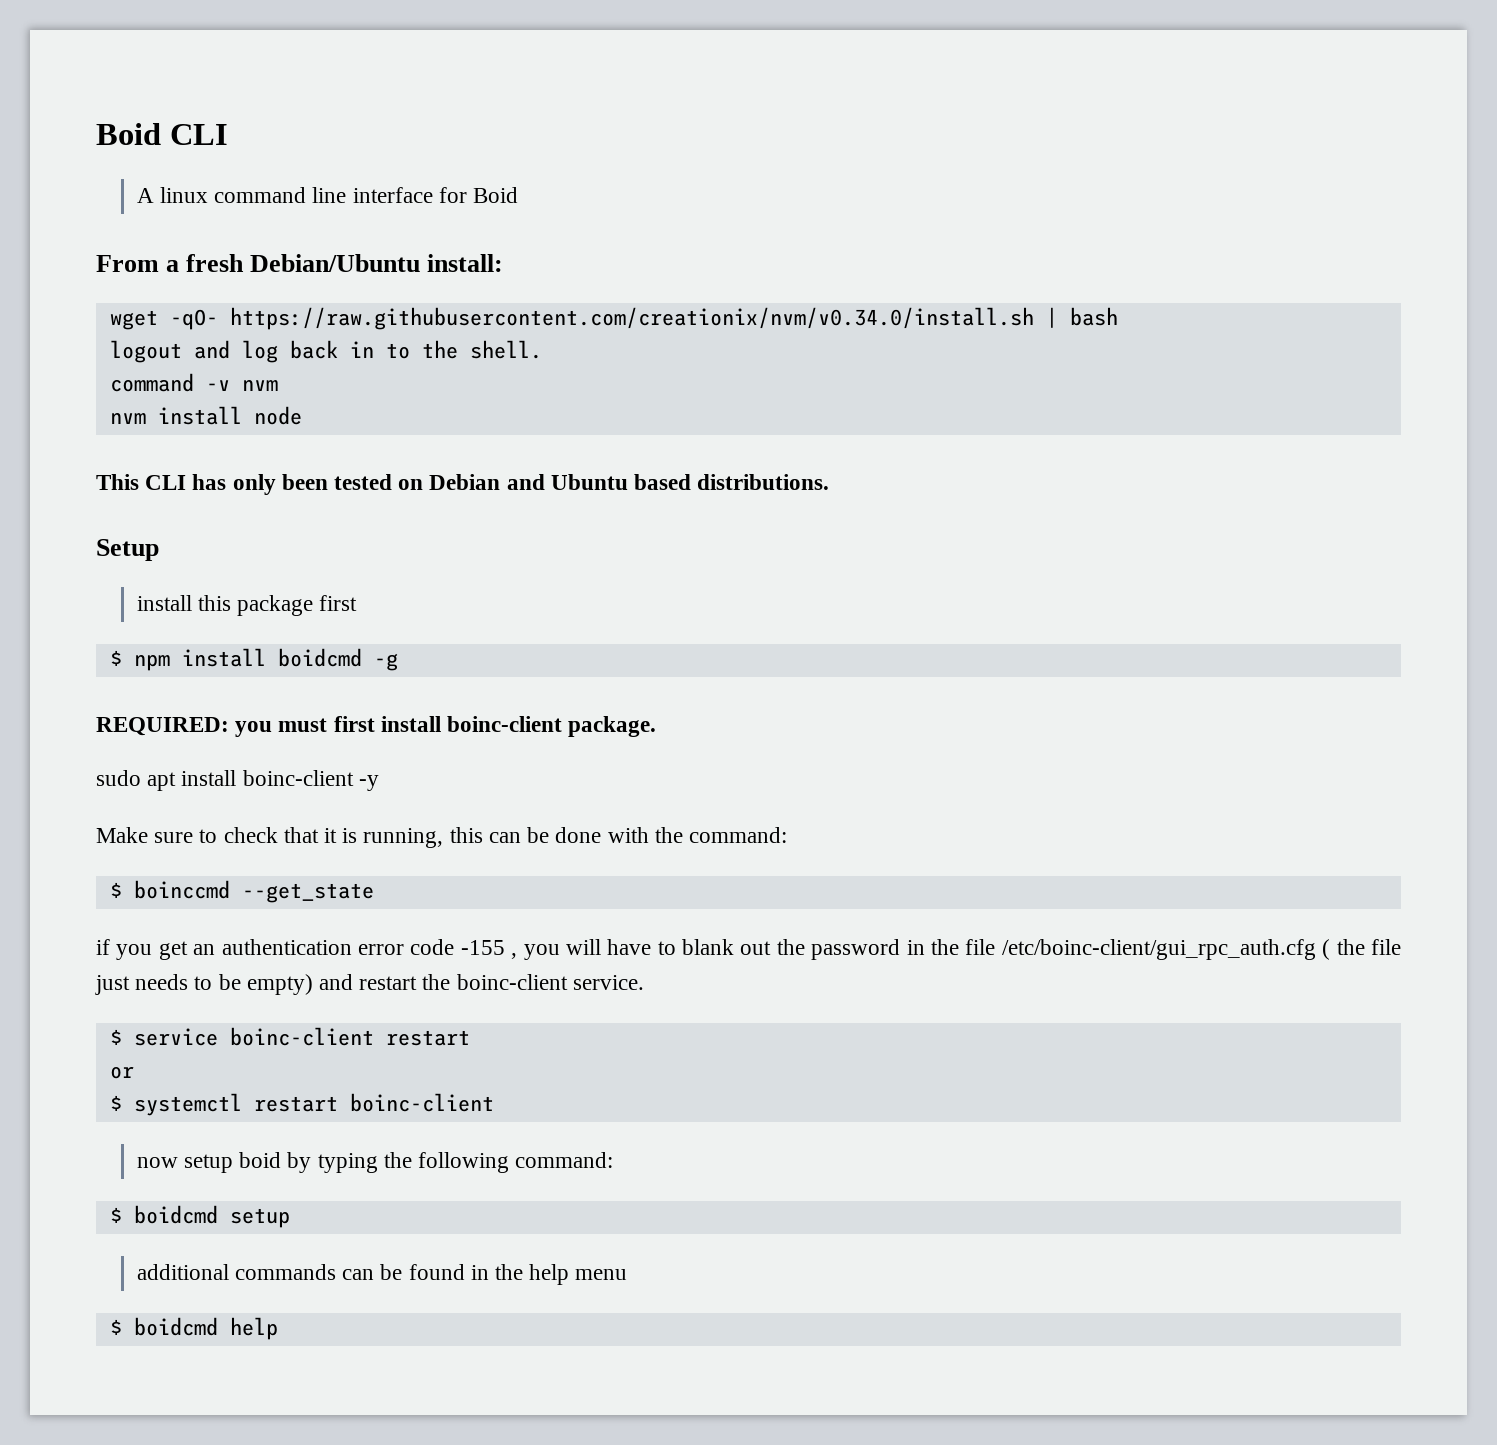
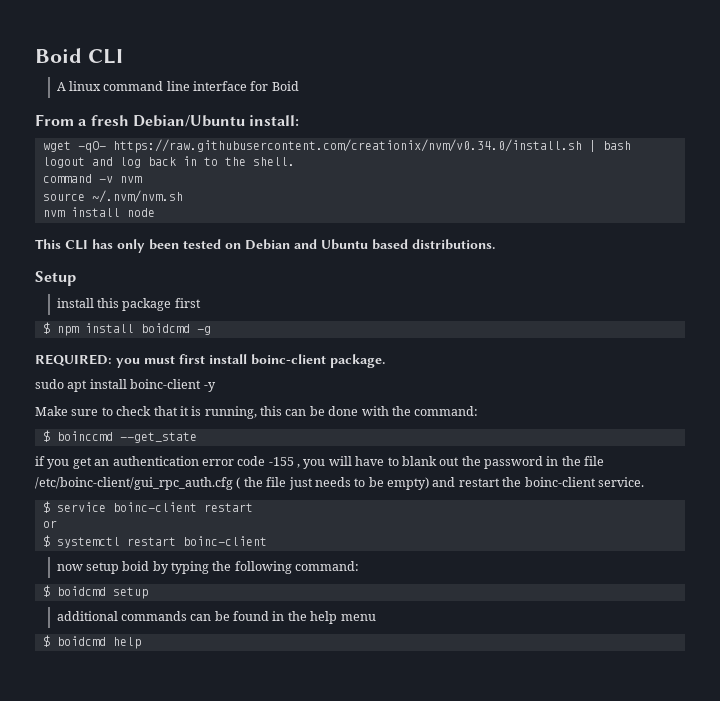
+ source ~/.nvm/nvm.sh

